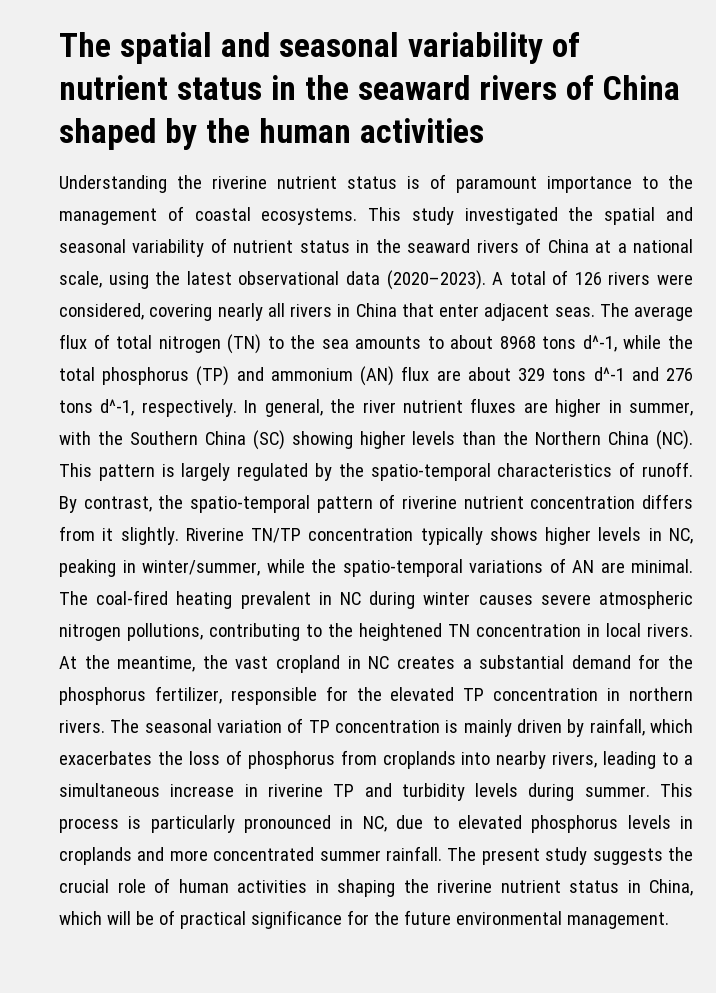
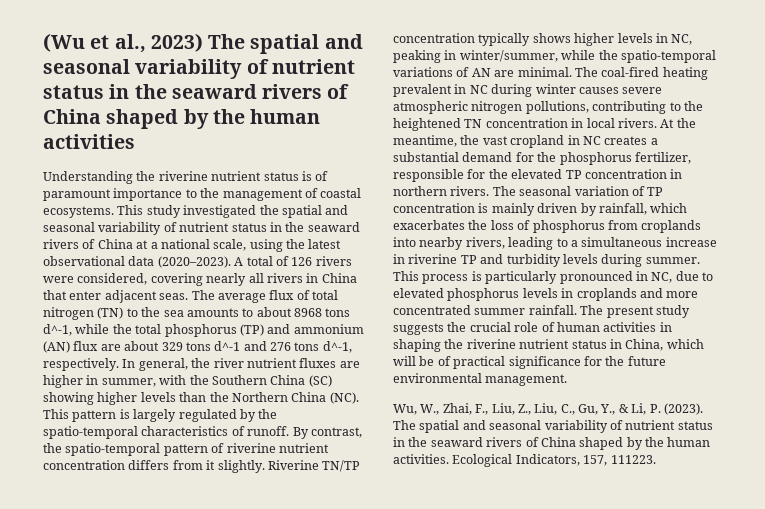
- The spatial and seasonal variability of nutrient status in the seaward rivers of China shaped by the human activities
+ (Wu et al., 2023) The spatial and seasonal variability of nutrient status in the seaward rivers of China shaped by the human activities
+ Wu, W., Zhai, F., Liu, Z., Liu, C., Gu, Y., & Li, P. (2023). The spatial and seasonal variability of nutrient status in the seaward rivers of China shaped by the human activities. Ecological Indicators, 157, 111223.

